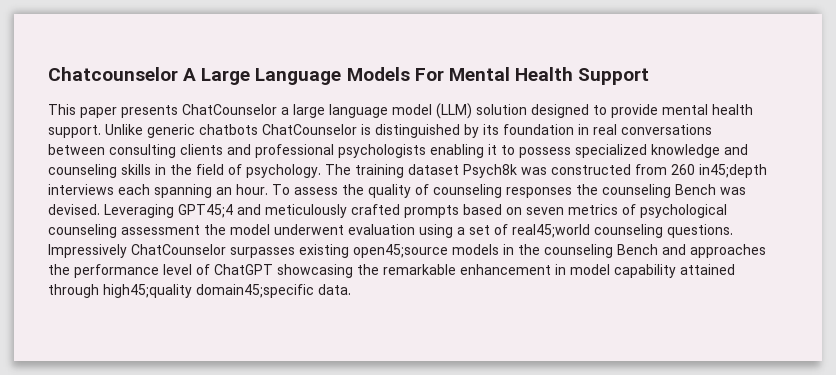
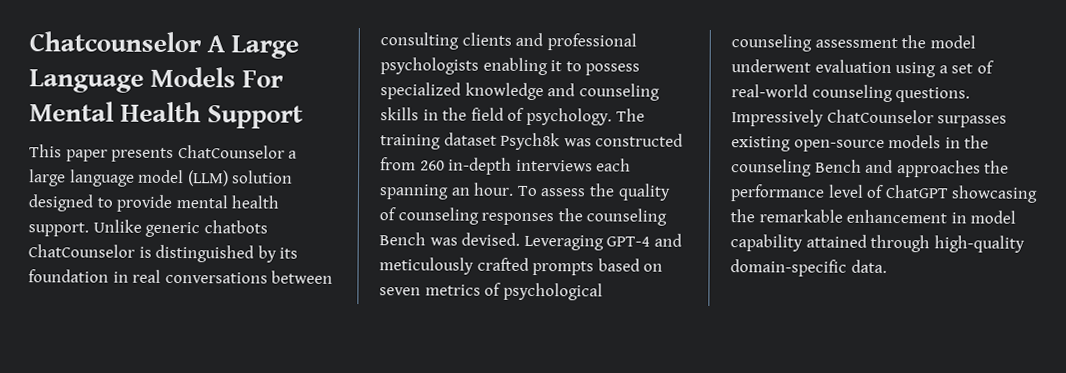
- The training dataset Psych8k was constructed from 260 in45;depth interviews each spanning an hour.
+ The training dataset Psych8k was constructed from 260 in-depth interviews each spanning an hour.
- Leveraging GPT45;4 and meticulously crafted prompts based on seven metrics of psychological counseling assessment the model underwent evaluation using a set of real45;world counseling questions.
+ Leveraging GPT-4 and meticulously crafted prompts based on seven metrics of psychological counseling assessment the model underwent evaluation using a set of real-world counseling questions.
- Impressively ChatCounselor surpasses existing open45;source models in the counseling Bench and approaches the performance level of ChatGPT showcasing the remarkable enhancement in model capability attained through high45;quality domain45;specific data.
+ Impressively ChatCounselor surpasses existing open-source models in the counseling Bench and approaches the performance level of ChatGPT showcasing the remarkable enhancement in model capability attained through high-quality domain-specific data.

